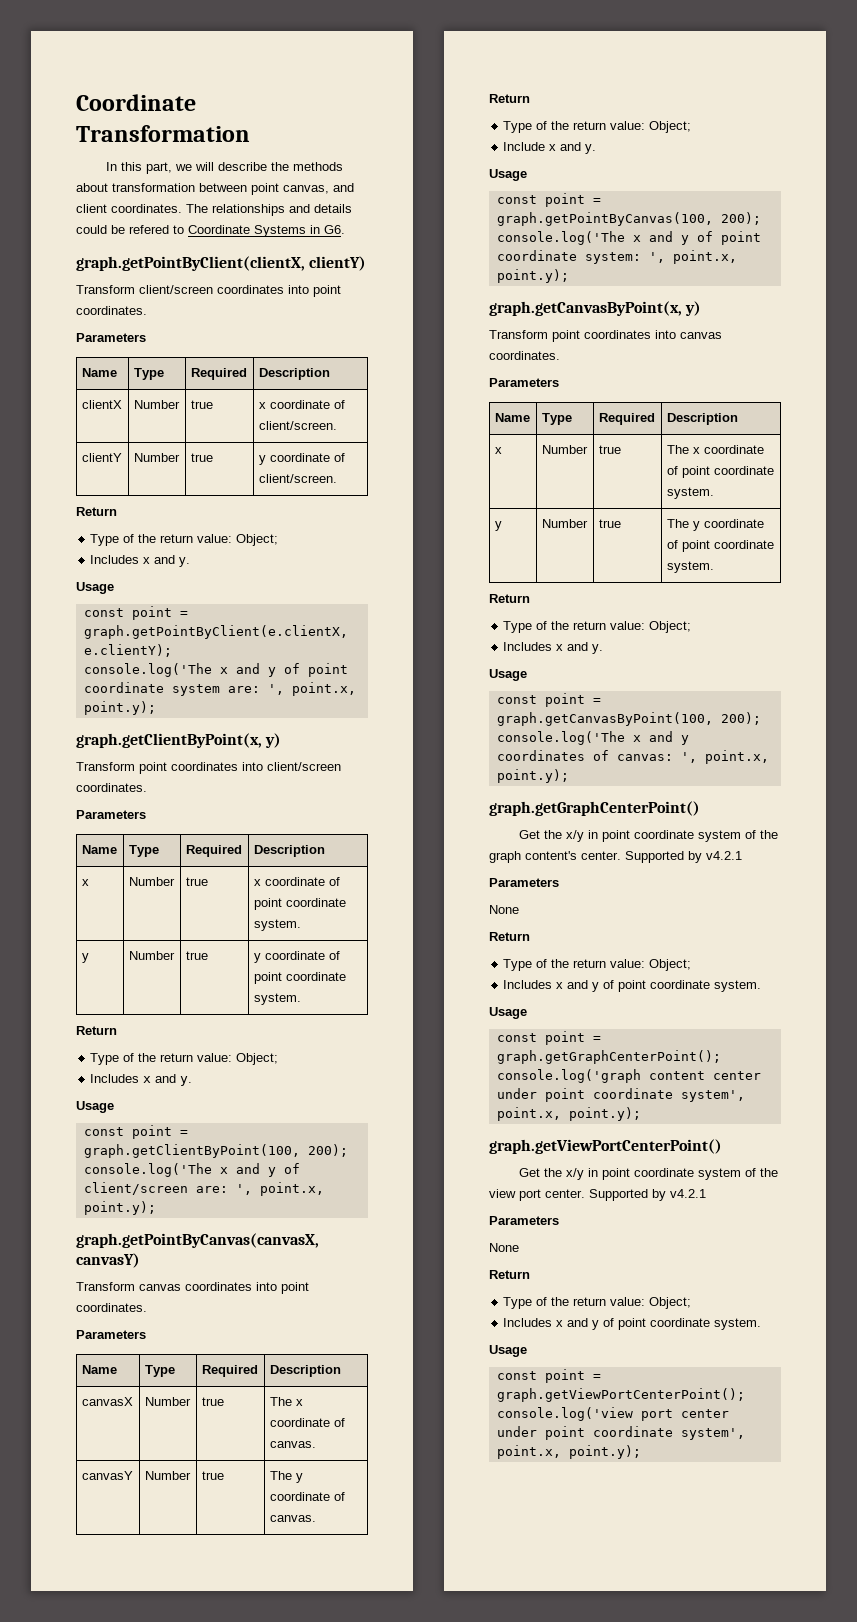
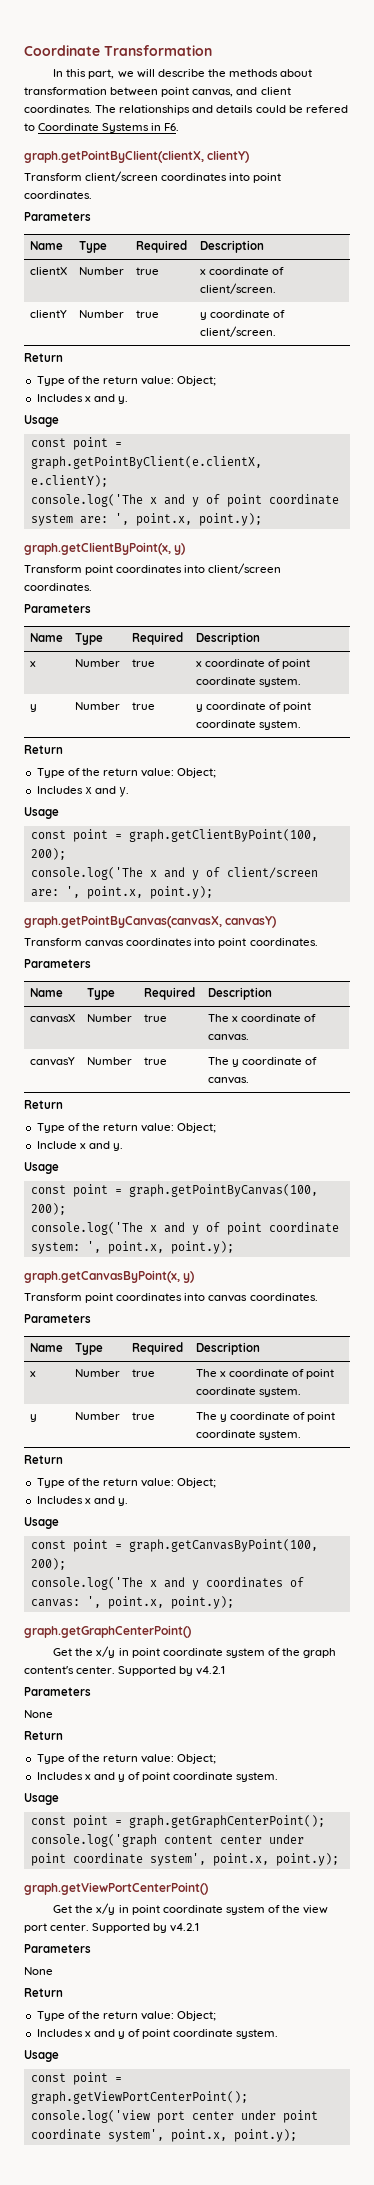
- The relationships and details could be refered to Coordinate Systems in G6.
+ The relationships and details could be refered to Coordinate Systems in F6.

